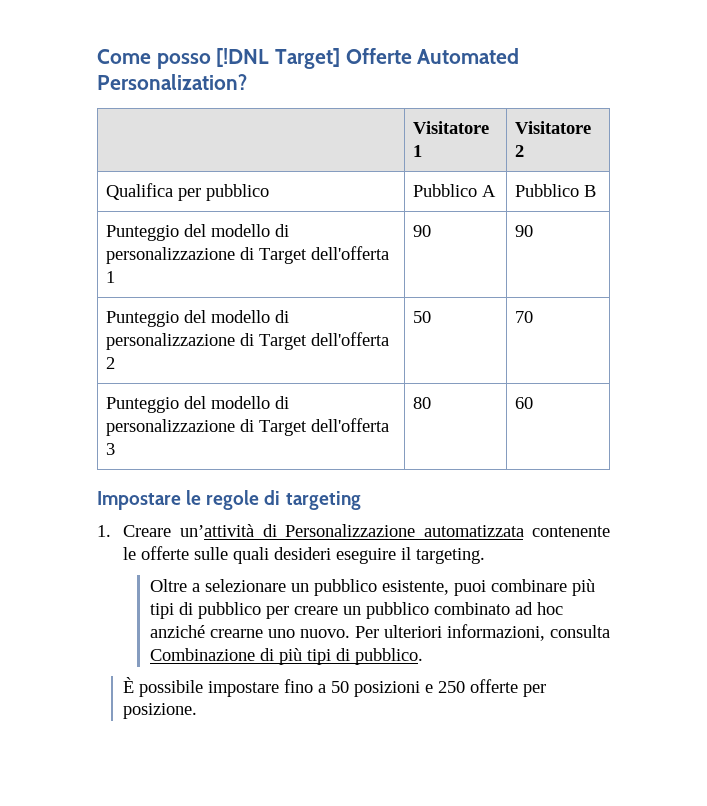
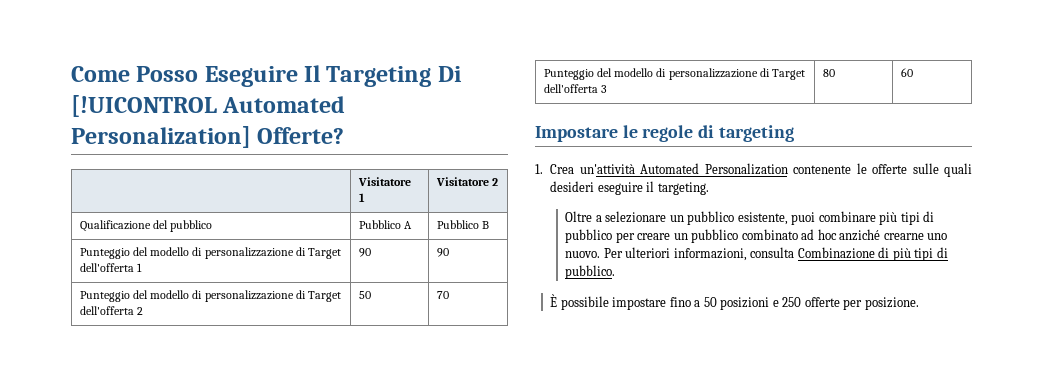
- Come posso [!DNL Target] Offerte Automated Personalization?
+ Come Posso Eseguire Il Targeting Di [!UICONTROL Automated Personalization] Offerte?
- Qualifica per pubblico | Pubblico A | Pubblico B
+ Qualificazione del pubblico | Pubblico A | Pubblico B
- 1. Creare un’attività di Personalizzazione automatizzata contenente le offerte sulle quali desideri eseguire il targeting.
+ 1. Crea un'attività Automated Personalization contenente le offerte sulle quali desideri eseguire il targeting.

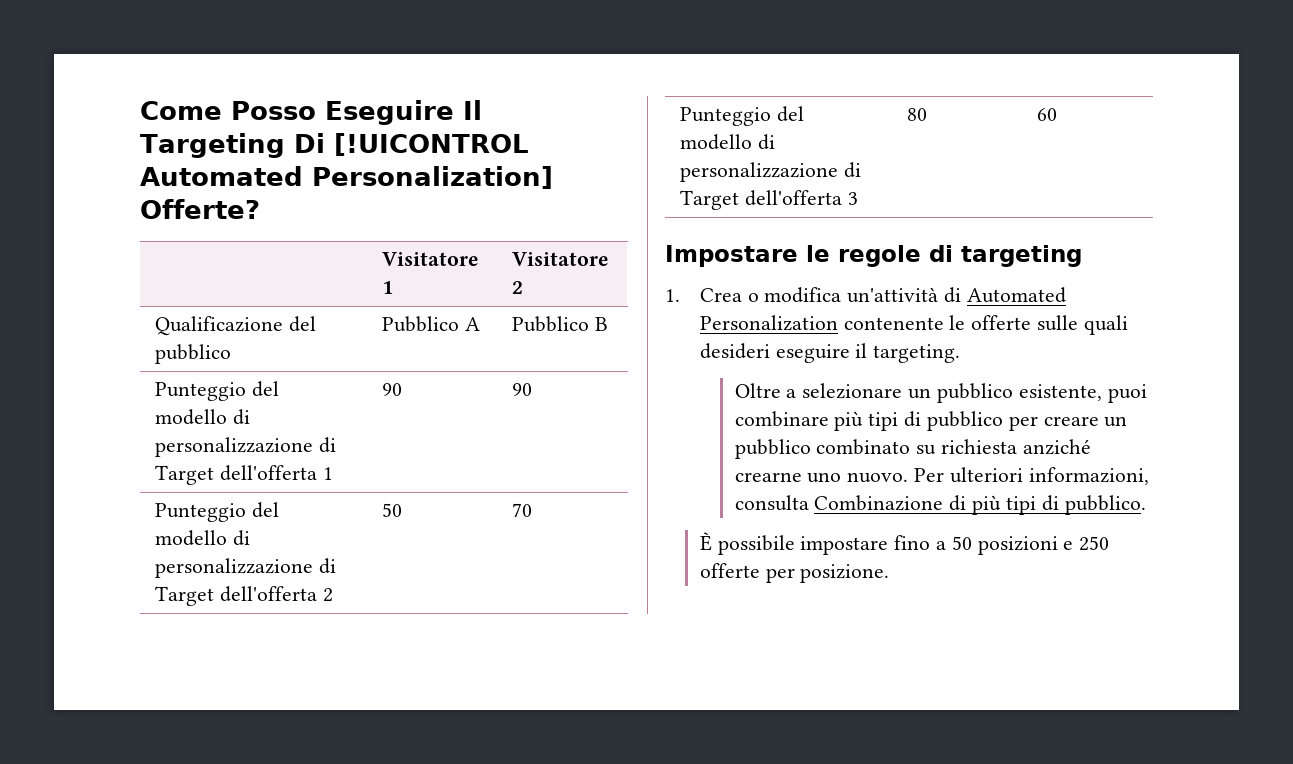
- 1. Crea un'attività Automated Personalization contenente le offerte sulle quali desideri eseguire il targeting.
+ 1. Crea o modifica un'attività di Automated Personalization contenente le offerte sulle quali desideri eseguire il targeting.
- Oltre a selezionare un pubblico esistente, puoi combinare più tipi di pubblico per creare un pubblico combinato ad hoc anziché crearne uno nuovo.
+ Oltre a selezionare un pubblico esistente, puoi combinare più tipi di pubblico per creare un pubblico combinato su richiesta anziché crearne uno nuovo.

